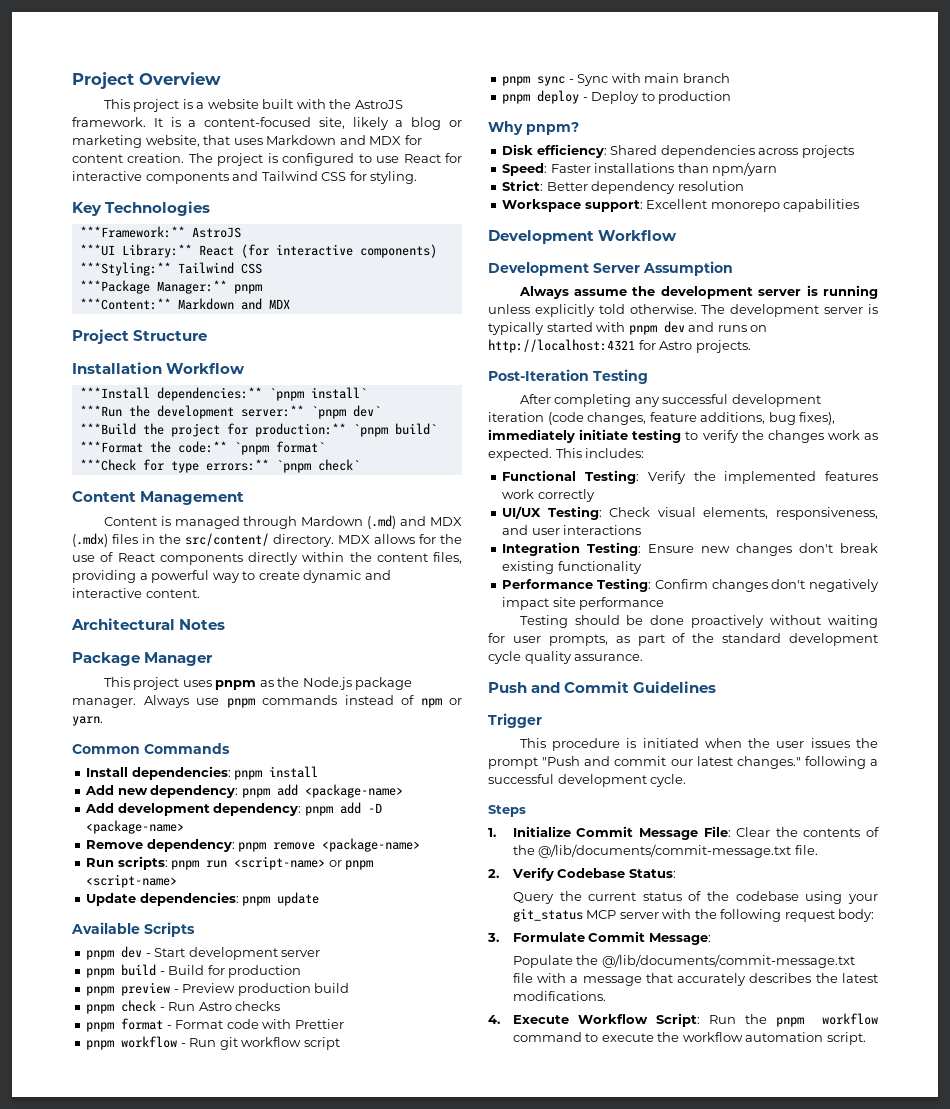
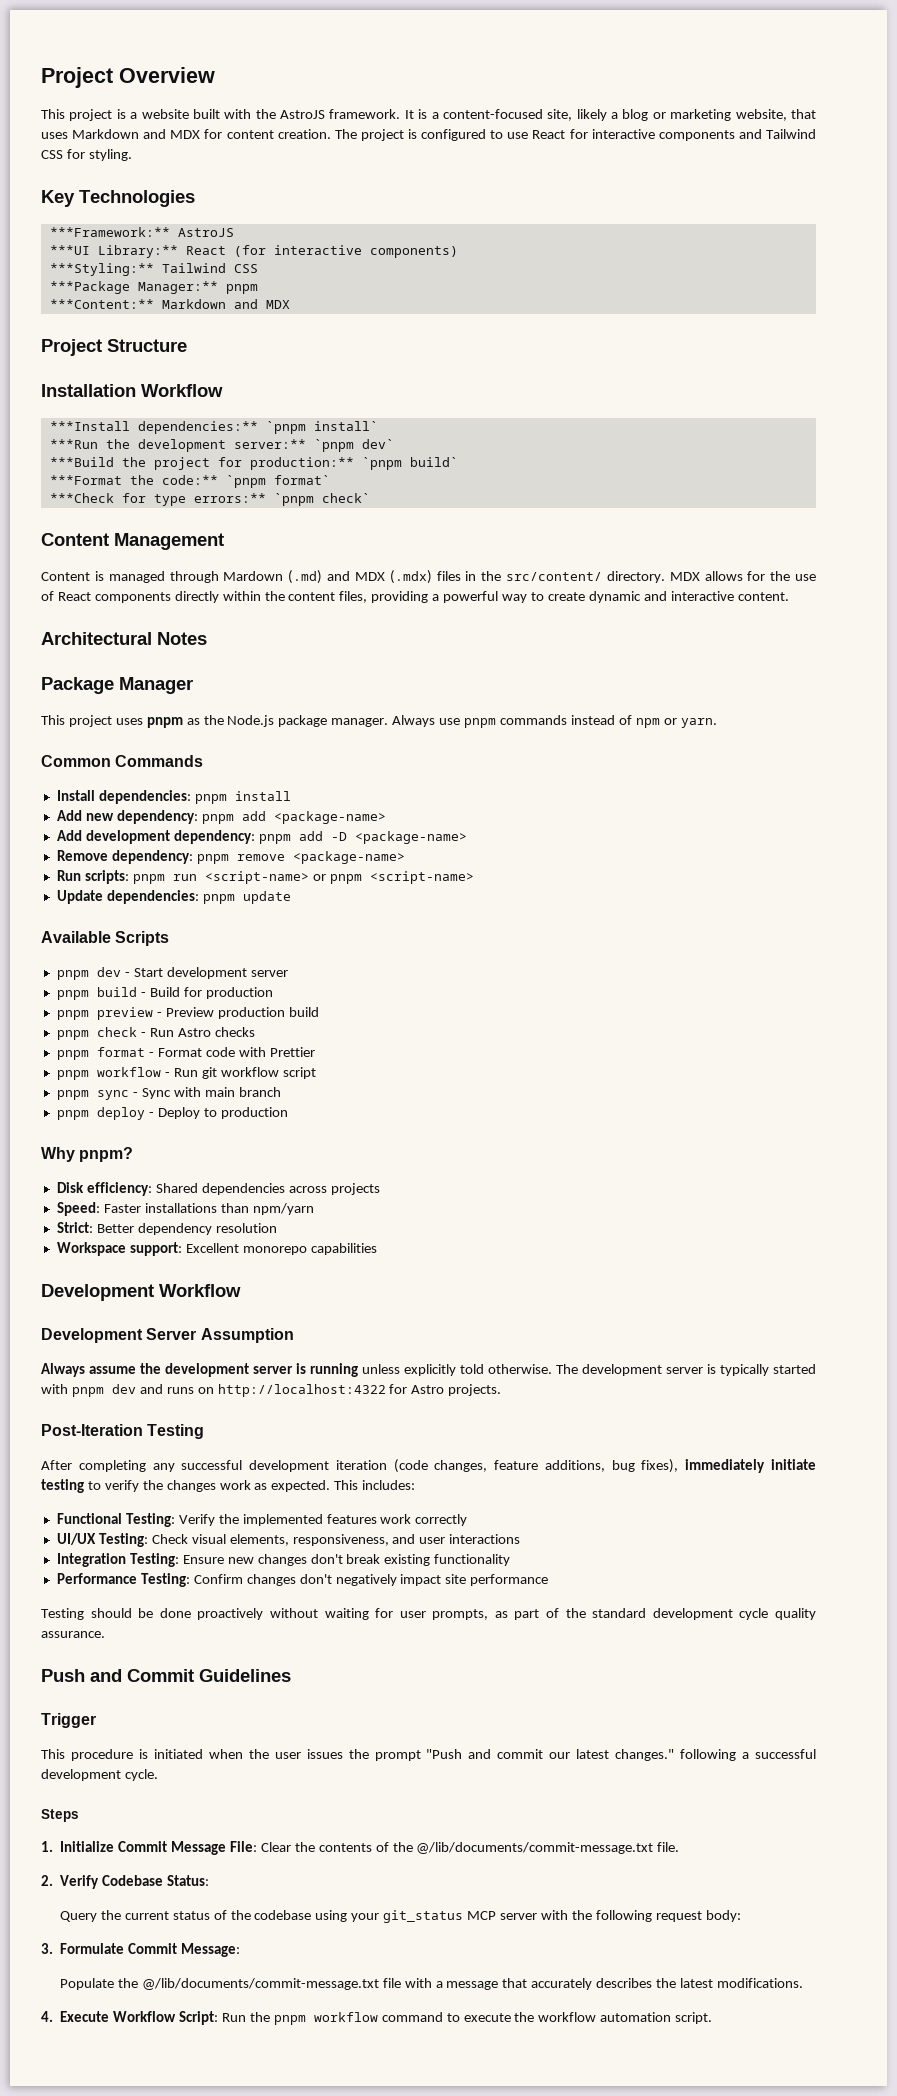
- The development server is typically started with pnpm dev and runs on http://localhost:4321 for Astro projects.
+ The development server is typically started with pnpm dev and runs on http://localhost:4322 for Astro projects.

